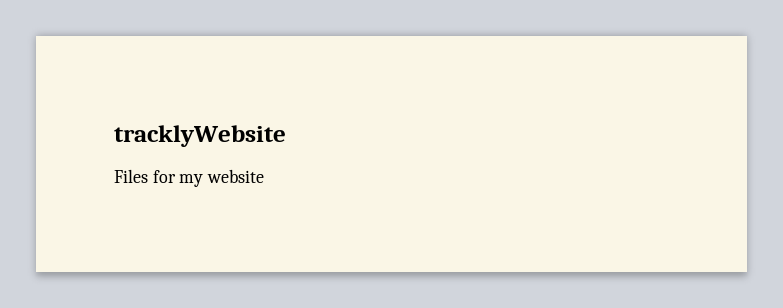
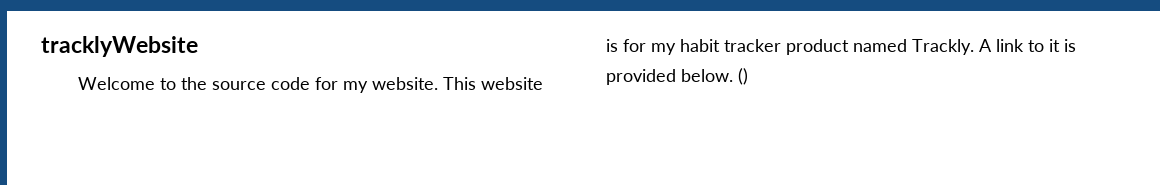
- Files for my website
+ Welcome to the source code for my website. This website is for my habit tracker product named Trackly. A link to it is provided below. ()

